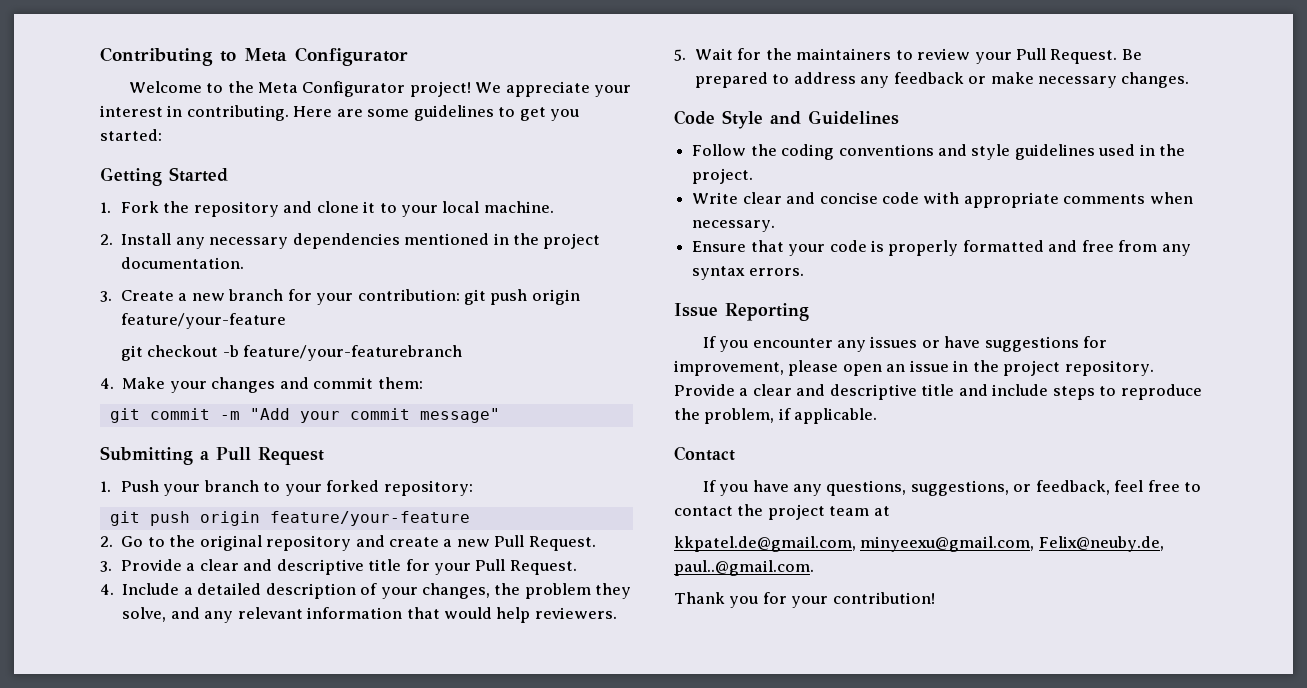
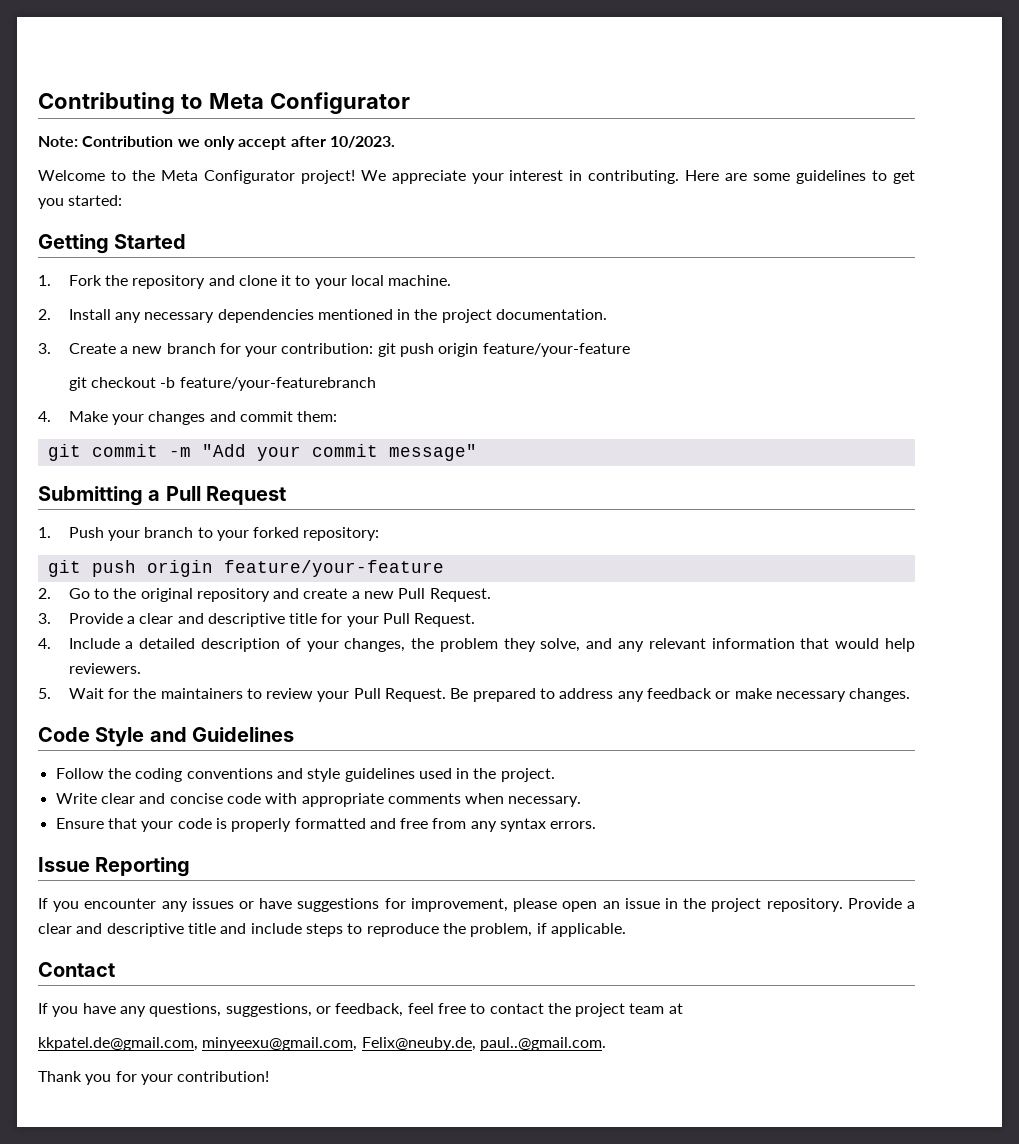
+ Note: Contribution we only accept after 10/2023.

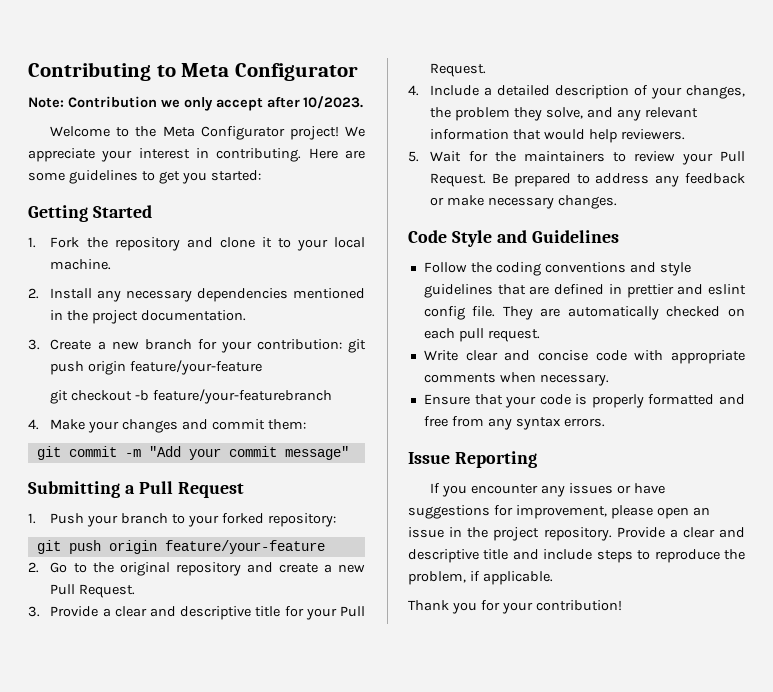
- Follow the coding conventions and style guidelines used in the project.
+ Follow the coding conventions and style guidelines that are defined in prettier and eslint config file. They are automatically checked on each pull request.
- Contact
- If you have any questions, suggestions, or feedback, feel free to contact the project team at
- kkpatel.de@gmail.com, minyeexu@gmail.com, Felix@neuby.de, paul..@gmail.com.

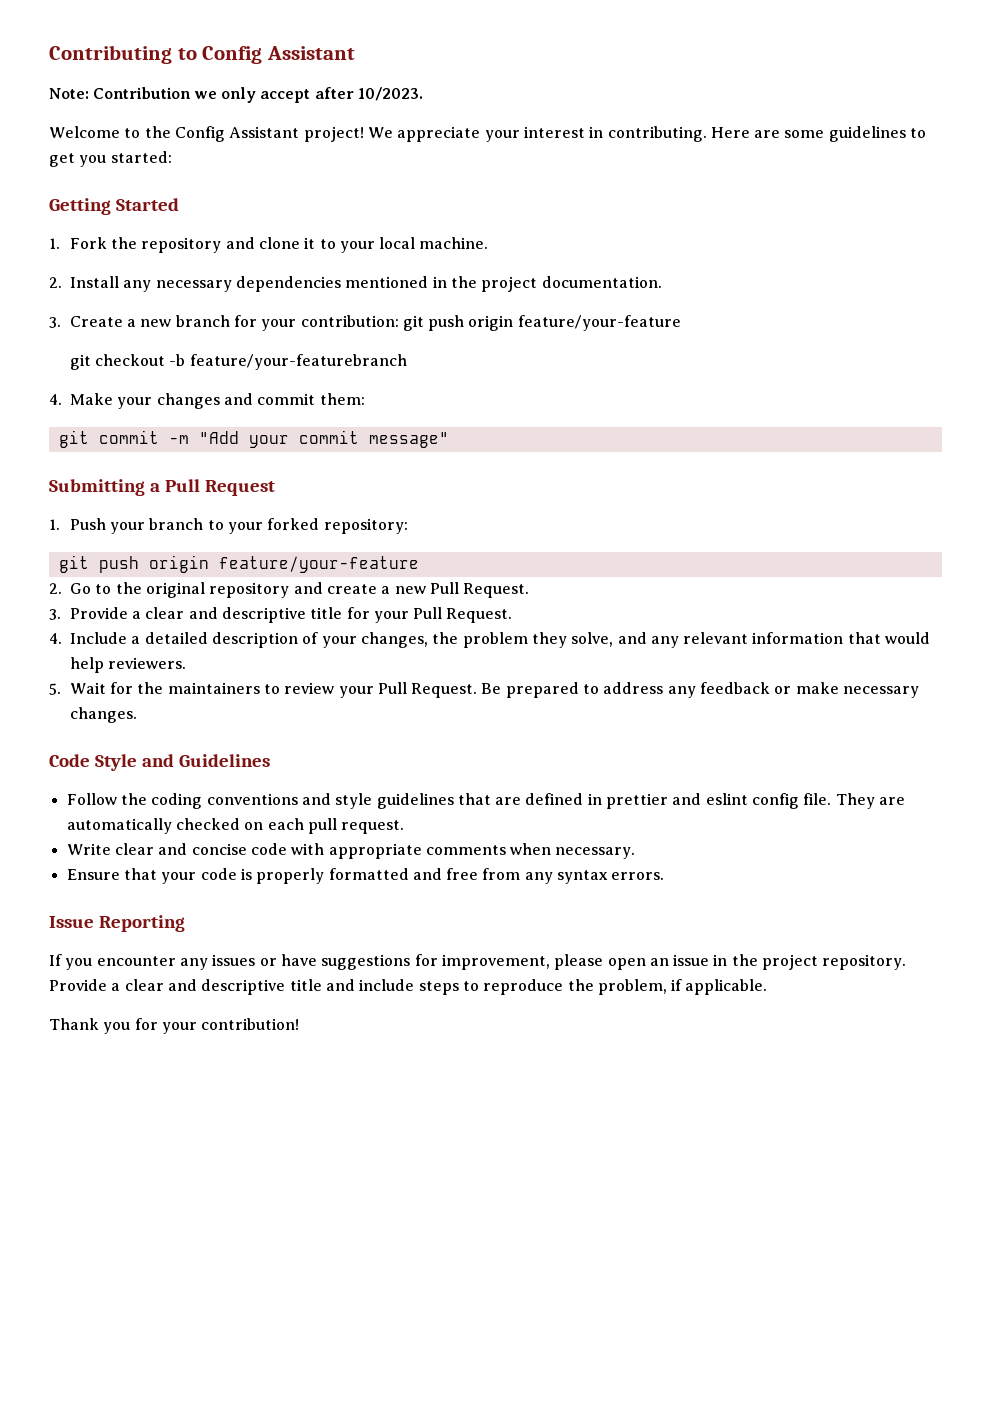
- Contributing to Meta Configurator
+ Contributing to Config Assistant
- Welcome to the Meta Configurator project!
+ Welcome to the Config Assistant project!

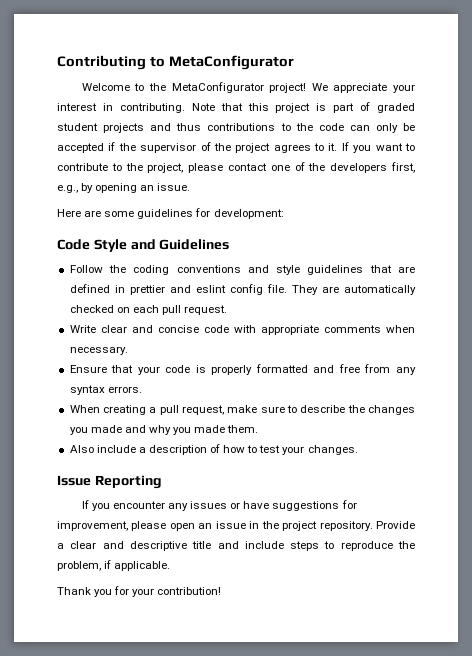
- Contributing to Config Assistant
- Note: Contribution we only accept after 10/2023.
+ Contributing to MetaConfigurator
- Welcome to the Config Assistant project!
+ Welcome to the MetaConfigurator project!
- Here are some guidelines to get you started:
- Getting Started
- 1. Fork the repository and clone it to your local machine.
- 2. Install any necessary dependencies mentioned in the project documentation.
- 3. Create a new branch for your contribution: git push origin feature/your-feature
- git checkout -b feature/your-featurebranch
- 4. Make your changes and commit them:
- git commit -m "Add your commit message"
- Submitting a Pull Request
- 1. Push your branch to your forked repository:
- git push origin feature/your-feature
- 2. Go to the original repository and create a new Pull Request.
- 3. Provide a clear and descriptive title for your Pull Request.
- 4. Include a detailed description of your changes, the problem they solve, and any relevant information that would help reviewers.
- 5. Wait for the maintainers to review your Pull Request. Be prepared to address any feedback or make necessary changes.
+ Note that this project is part of graded student projects and thus contributions to the code can only be accepted if the supervisor of the project agrees to it. If you want to contribute to the project, please contact one of the developers first, e.g., by opening an issue.
+ Here are some guidelines for development:
+ When creating a pull request, make sure to describe the changes you made and why you made them.
+ Also include a description of how to test your changes.

